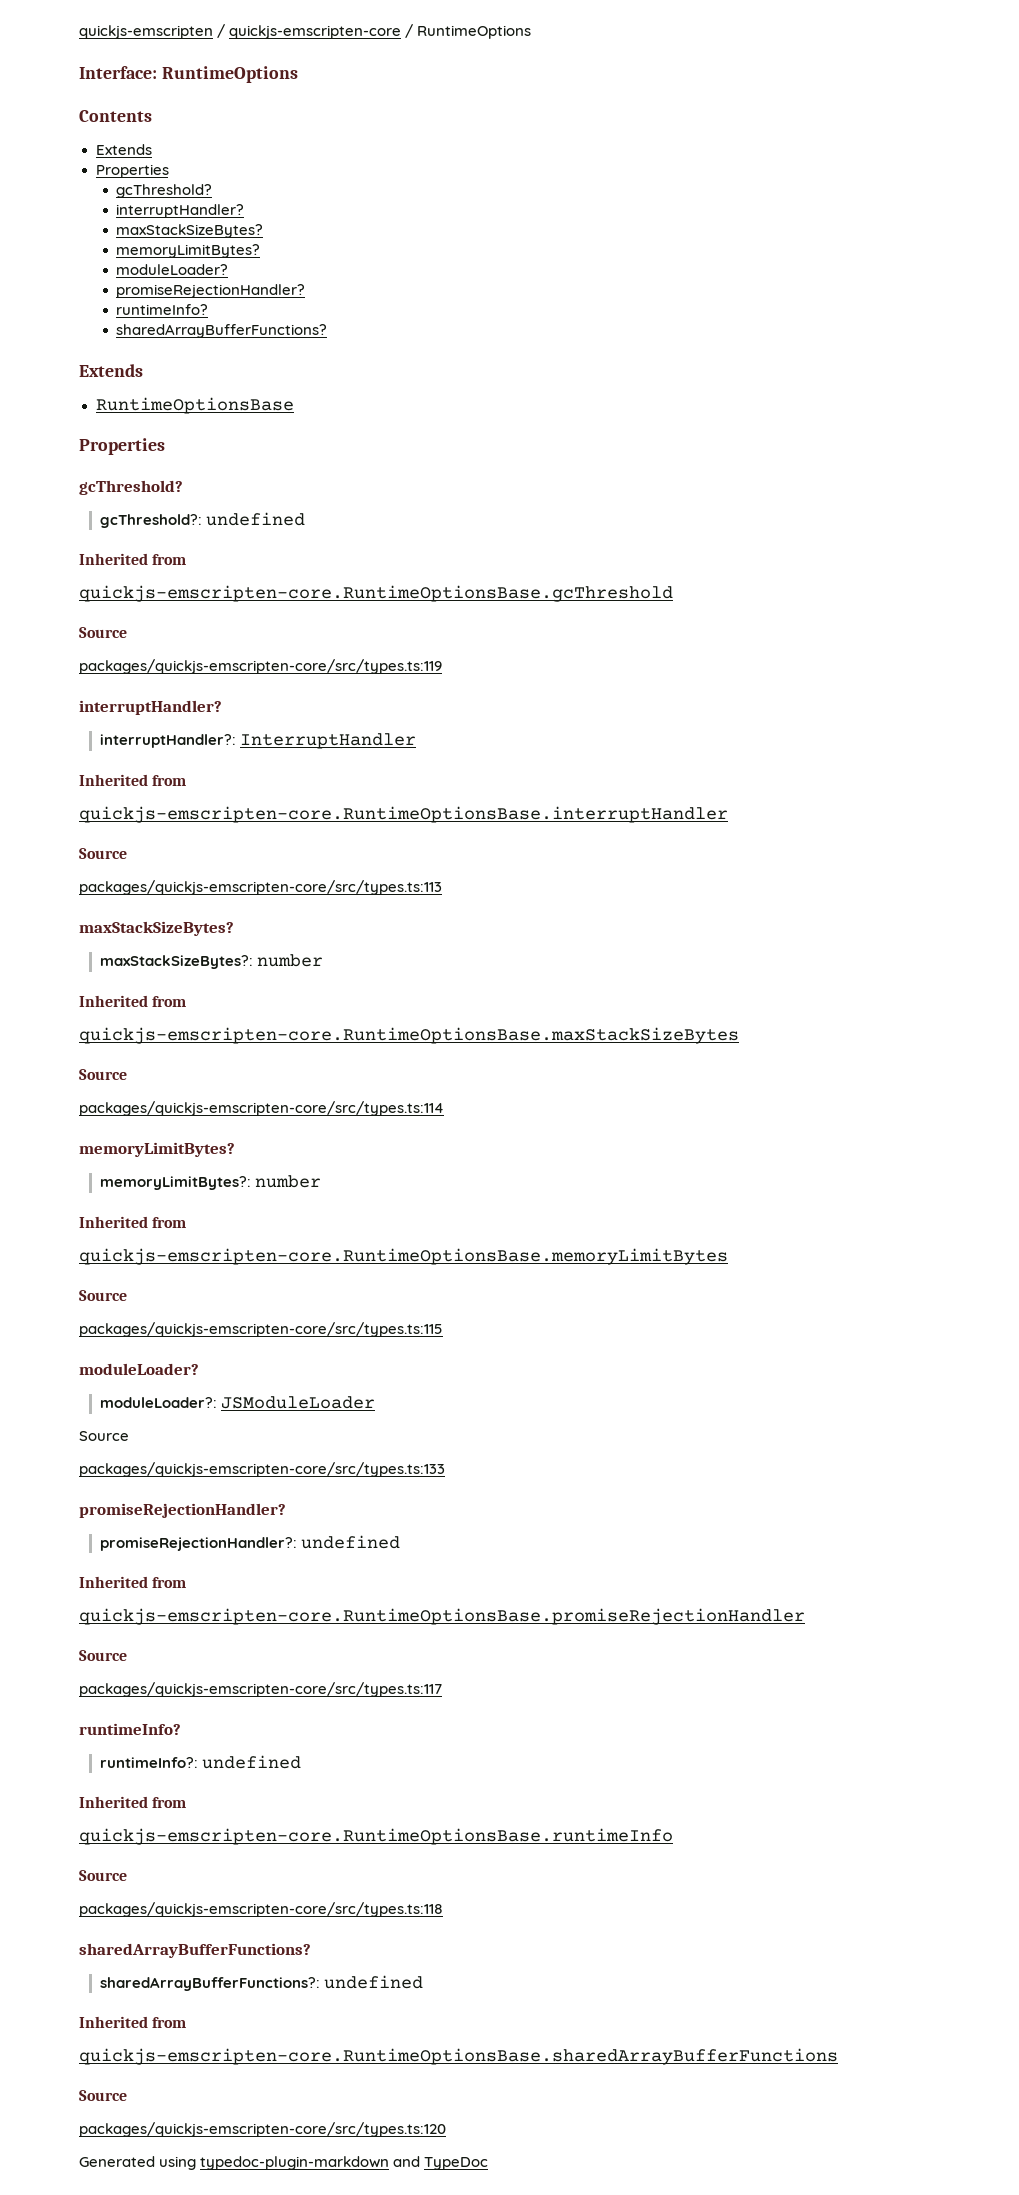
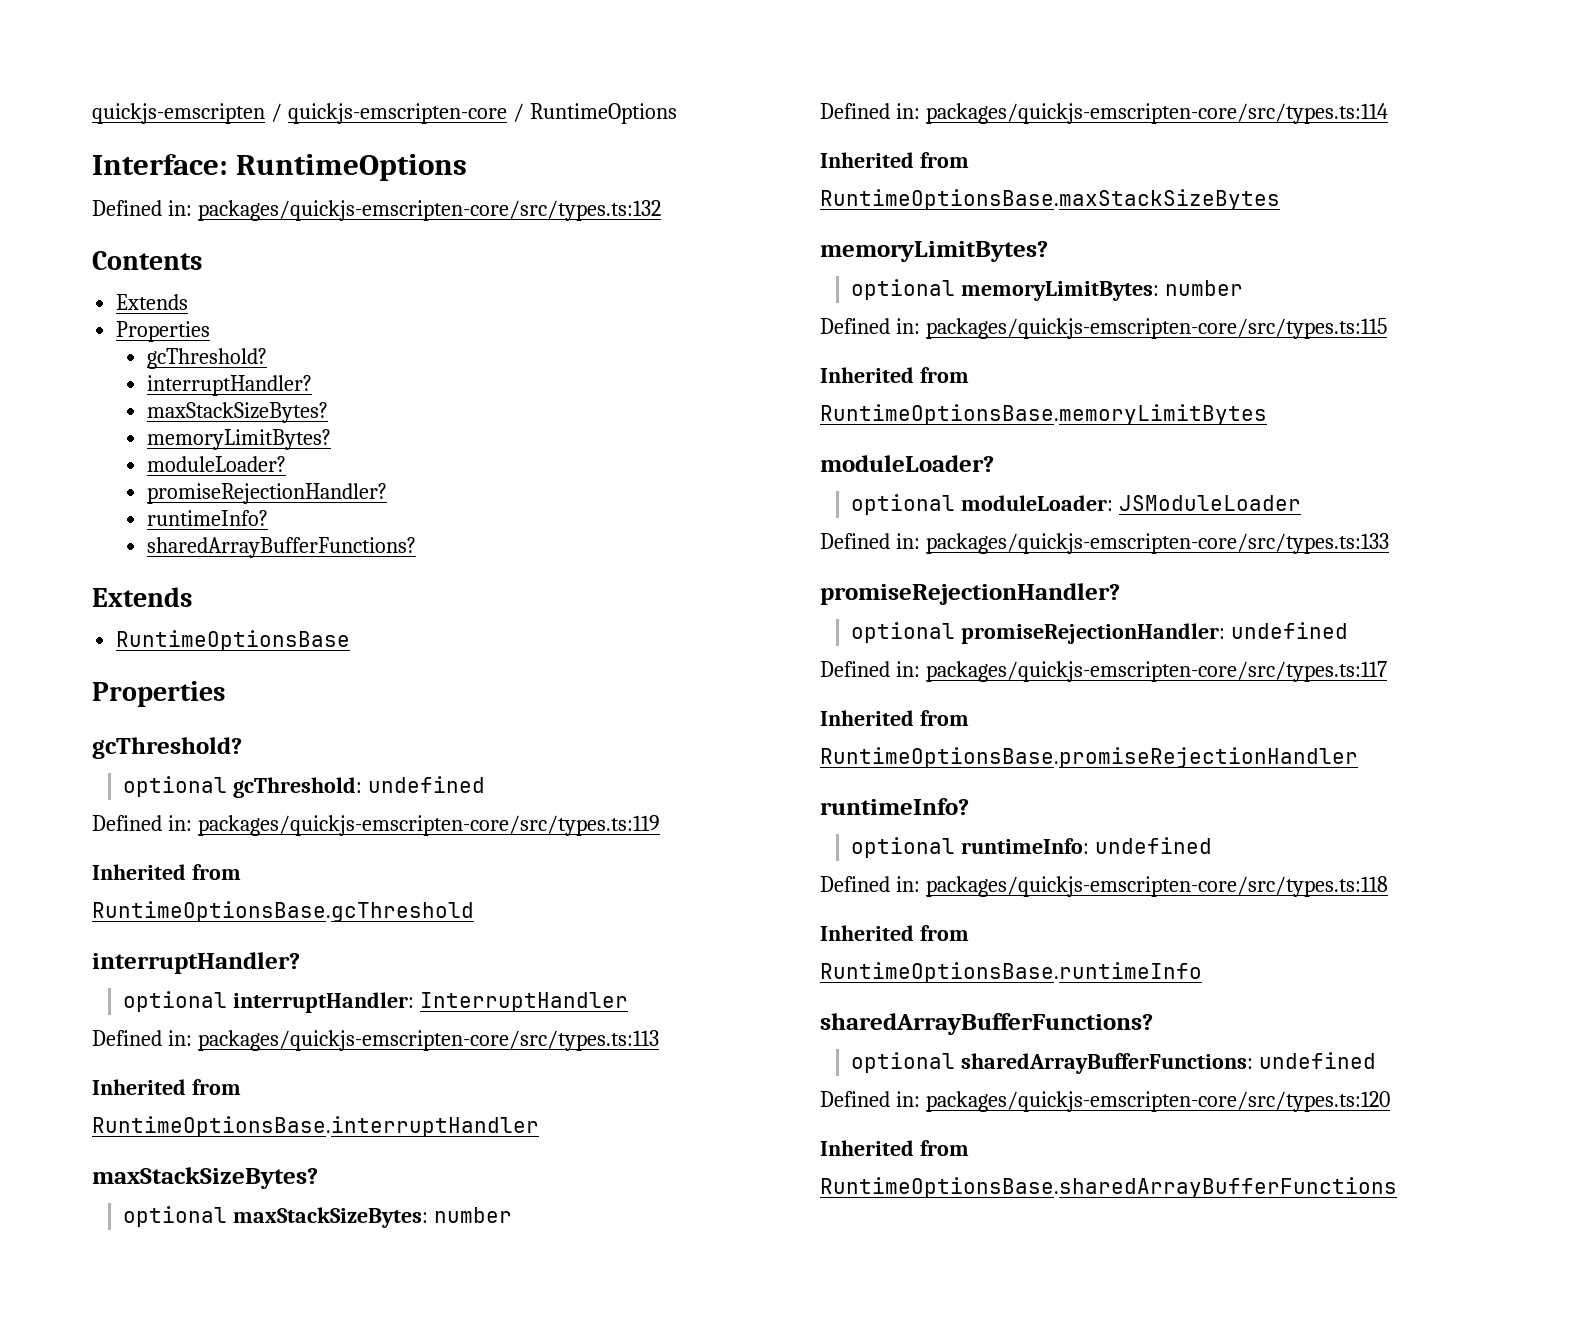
+ Defined in: packages/quickjs-emscripten-core/src/types.ts:132
- gcThreshold?: undefined
+ optional gcThreshold: undefined
+ Defined in: packages/quickjs-emscripten-core/src/types.ts:119
  Inherited from
- quickjs-emscripten-core.RuntimeOptionsBase.gcThreshold
- Source
- packages/quickjs-emscripten-core/src/types.ts:119
+ RuntimeOptionsBase.gcThreshold
  interruptHandler?
- interruptHandler?: InterruptHandler
+ optional interruptHandler: InterruptHandler
+ Defined in: packages/quickjs-emscripten-core/src/types.ts:113
  Inherited from
- quickjs-emscripten-core.RuntimeOptionsBase.interruptHandler
- Source
- packages/quickjs-emscripten-core/src/types.ts:113
+ RuntimeOptionsBase.interruptHandler
  maxStackSizeBytes?
- maxStackSizeBytes?: number
+ optional maxStackSizeBytes: number
+ Defined in: packages/quickjs-emscripten-core/src/types.ts:114
  Inherited from
- quickjs-emscripten-core.RuntimeOptionsBase.maxStackSizeBytes
- Source
- packages/quickjs-emscripten-core/src/types.ts:114
+ RuntimeOptionsBase.maxStackSizeBytes
  memoryLimitBytes?
- memoryLimitBytes?: number
+ optional memoryLimitBytes: number
+ Defined in: packages/quickjs-emscripten-core/src/types.ts:115
  Inherited from
- quickjs-emscripten-core.RuntimeOptionsBase.memoryLimitBytes
- Source
- packages/quickjs-emscripten-core/src/types.ts:115
+ RuntimeOptionsBase.memoryLimitBytes
  moduleLoader?
- moduleLoader?: JSModuleLoader
- Source
- packages/quickjs-emscripten-core/src/types.ts:133
+ optional moduleLoader: JSModuleLoader
+ Defined in: packages/quickjs-emscripten-core/src/types.ts:133
- promiseRejectionHandler?: undefined
+ optional promiseRejectionHandler: undefined
+ Defined in: packages/quickjs-emscripten-core/src/types.ts:117
  Inherited from
- quickjs-emscripten-core.RuntimeOptionsBase.promiseRejectionHandler
- Source
- packages/quickjs-emscripten-core/src/types.ts:117
+ RuntimeOptionsBase.promiseRejectionHandler
  runtimeInfo?
- runtimeInfo?: undefined
+ optional runtimeInfo: undefined
+ Defined in: packages/quickjs-emscripten-core/src/types.ts:118
  Inherited from
- quickjs-emscripten-core.RuntimeOptionsBase.runtimeInfo
- Source
- packages/quickjs-emscripten-core/src/types.ts:118
+ RuntimeOptionsBase.runtimeInfo
  sharedArrayBufferFunctions?
- sharedArrayBufferFunctions?: undefined
+ optional sharedArrayBufferFunctions: undefined
+ Defined in: packages/quickjs-emscripten-core/src/types.ts:120
  Inherited from
- quickjs-emscripten-core.RuntimeOptionsBase.sharedArrayBufferFunctions
- Source
- packages/quickjs-emscripten-core/src/types.ts:120
- Generated using typedoc-plugin-markdown and TypeDoc
+ RuntimeOptionsBase.sharedArrayBufferFunctions

